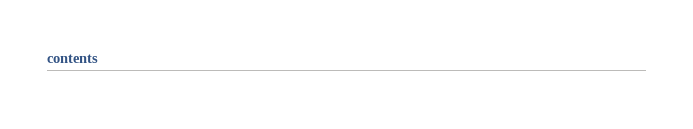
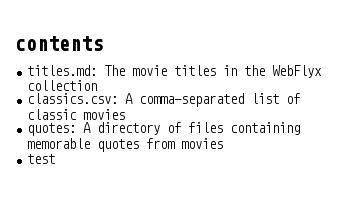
+ titles.md: The movie titles in the WebFlyx collection
+ classics.csv: A comma-separated list of classic movies
+ quotes: A directory of files containing memorable quotes from movies
+ test

